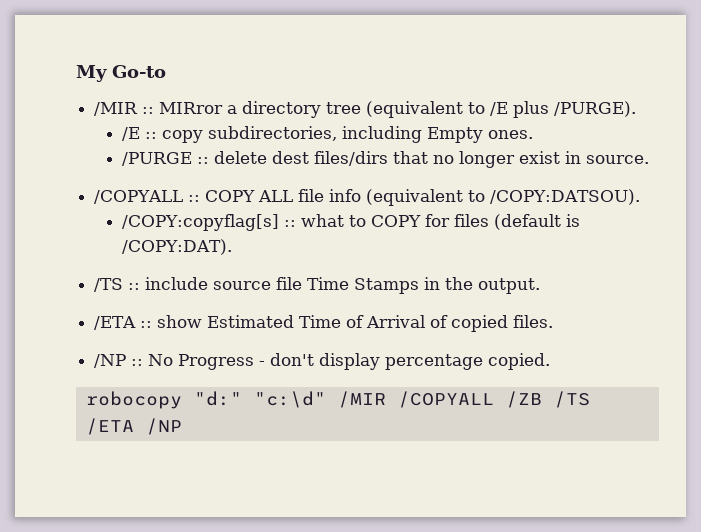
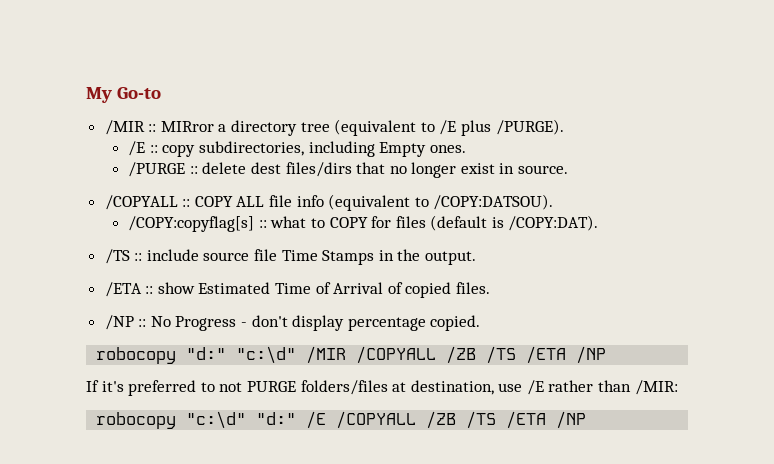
+ If it's preferred to not PURGE folders/files at destination, use /E rather than /MIR:
+ robocopy "c:\d" "d:" /E /COPYALL /ZB /TS /ETA /NP

